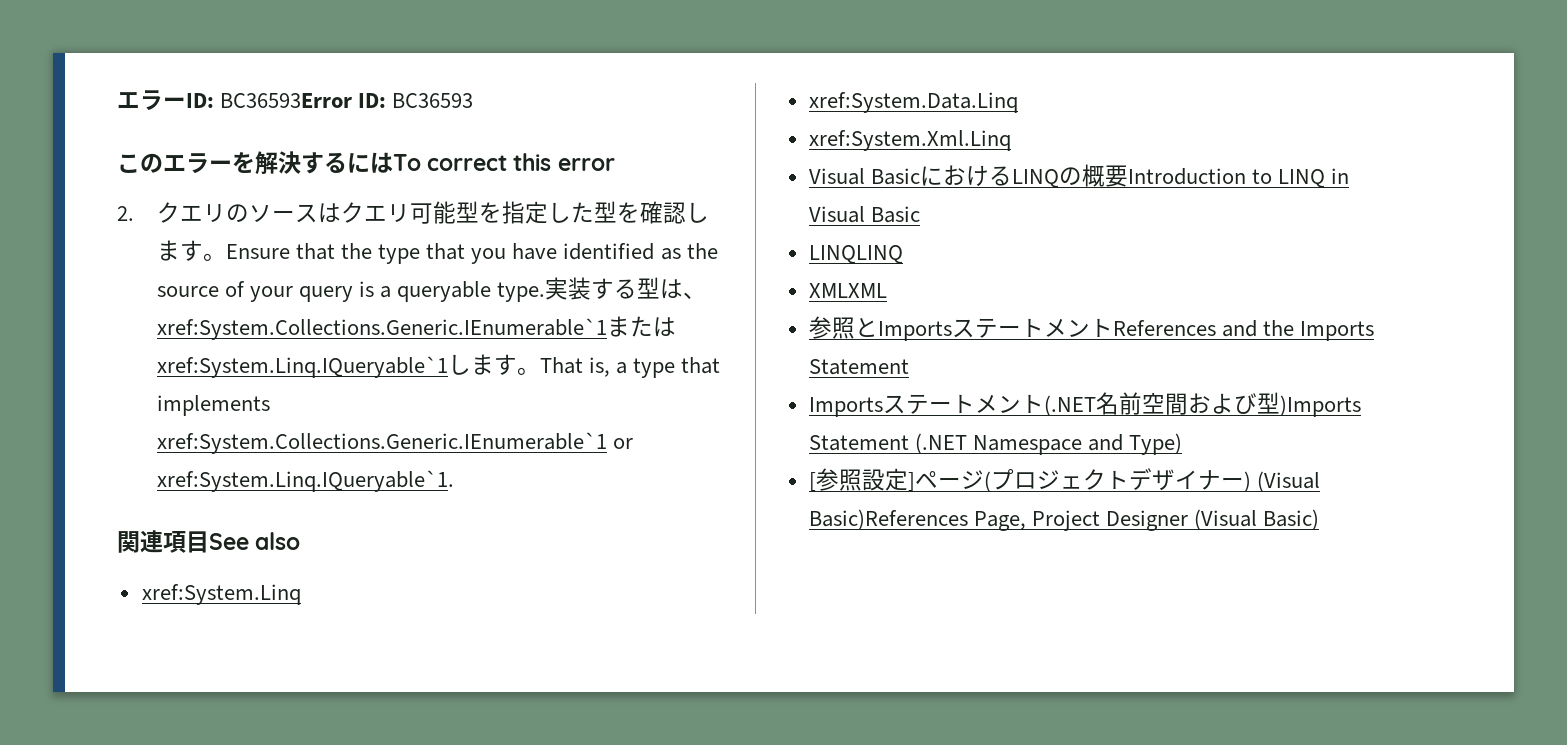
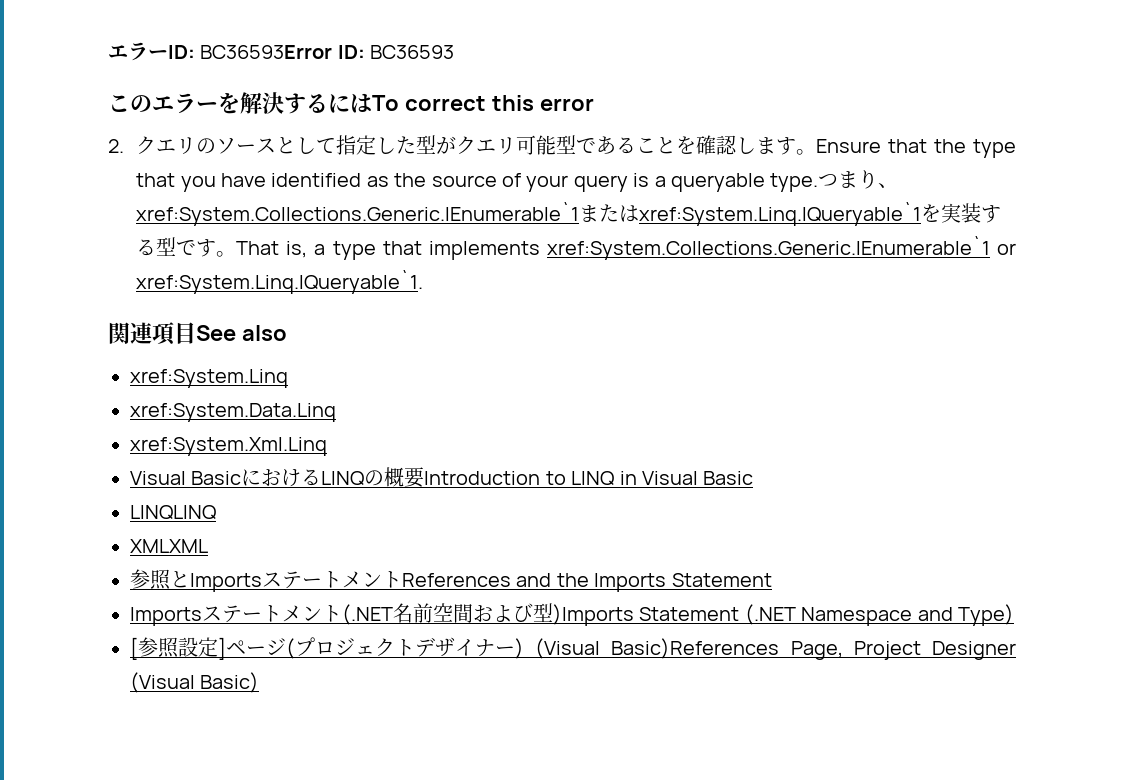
- 2.クエリのソースはクエリ可能型を指定した型を確認します。
+ 2.クエリのソースとして指定した型がクエリ可能型であることを確認します。
- 実装する型は、xref:System.Collections.Generic.IEnumerable`1またはxref:System.Linq.IQueryable`1します。
+ つまり、xref:System.Collections.Generic.IEnumerable`1またはxref:System.Linq.IQueryable`1を実装する型です。

